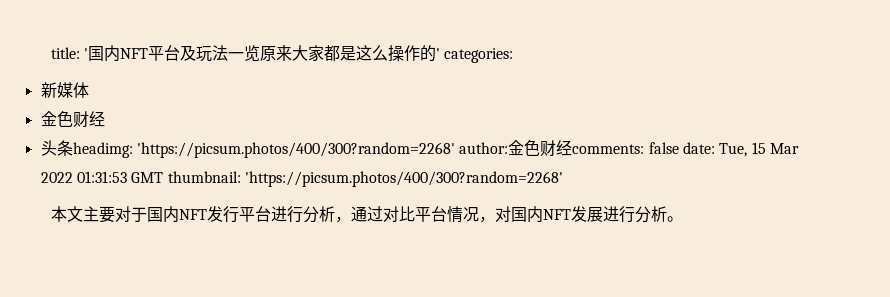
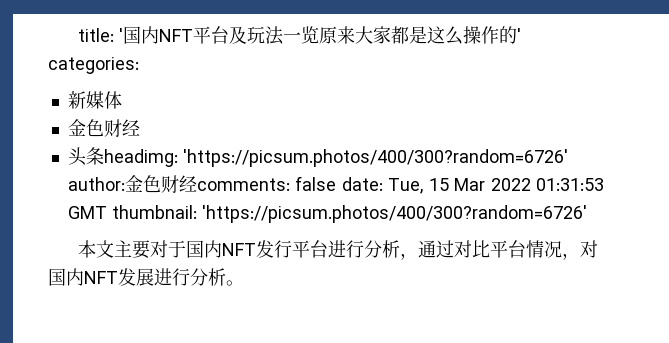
- 头条headimg: 'https://picsum.photos/400/300?random=2268' author:金色财经comments: false date: Tue, 15 Mar 2022 01:31:53 GMT thumbnail: 'https://picsum.photos/400/300?random=2268'
+ 头条headimg: 'https://picsum.photos/400/300?random=6726' author:金色财经comments: false date: Tue, 15 Mar 2022 01:31:53 GMT thumbnail: 'https://picsum.photos/400/300?random=6726'

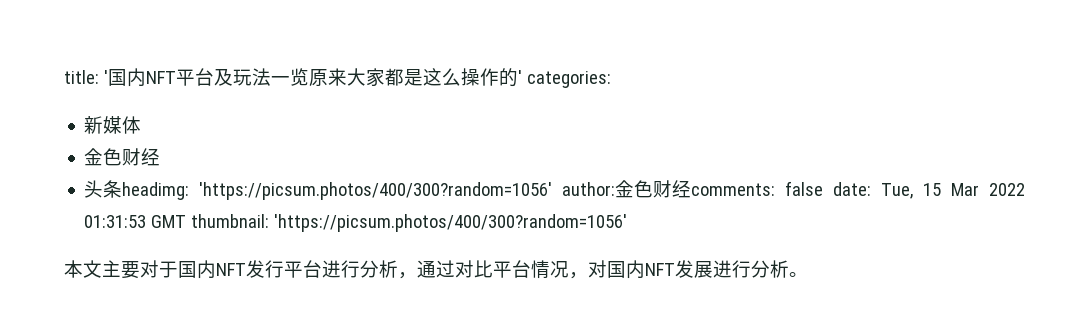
- 头条headimg: 'https://picsum.photos/400/300?random=6726' author:金色财经comments: false date: Tue, 15 Mar 2022 01:31:53 GMT thumbnail: 'https://picsum.photos/400/300?random=6726'
+ 头条headimg: 'https://picsum.photos/400/300?random=1056' author:金色财经comments: false date: Tue, 15 Mar 2022 01:31:53 GMT thumbnail: 'https://picsum.photos/400/300?random=1056'

